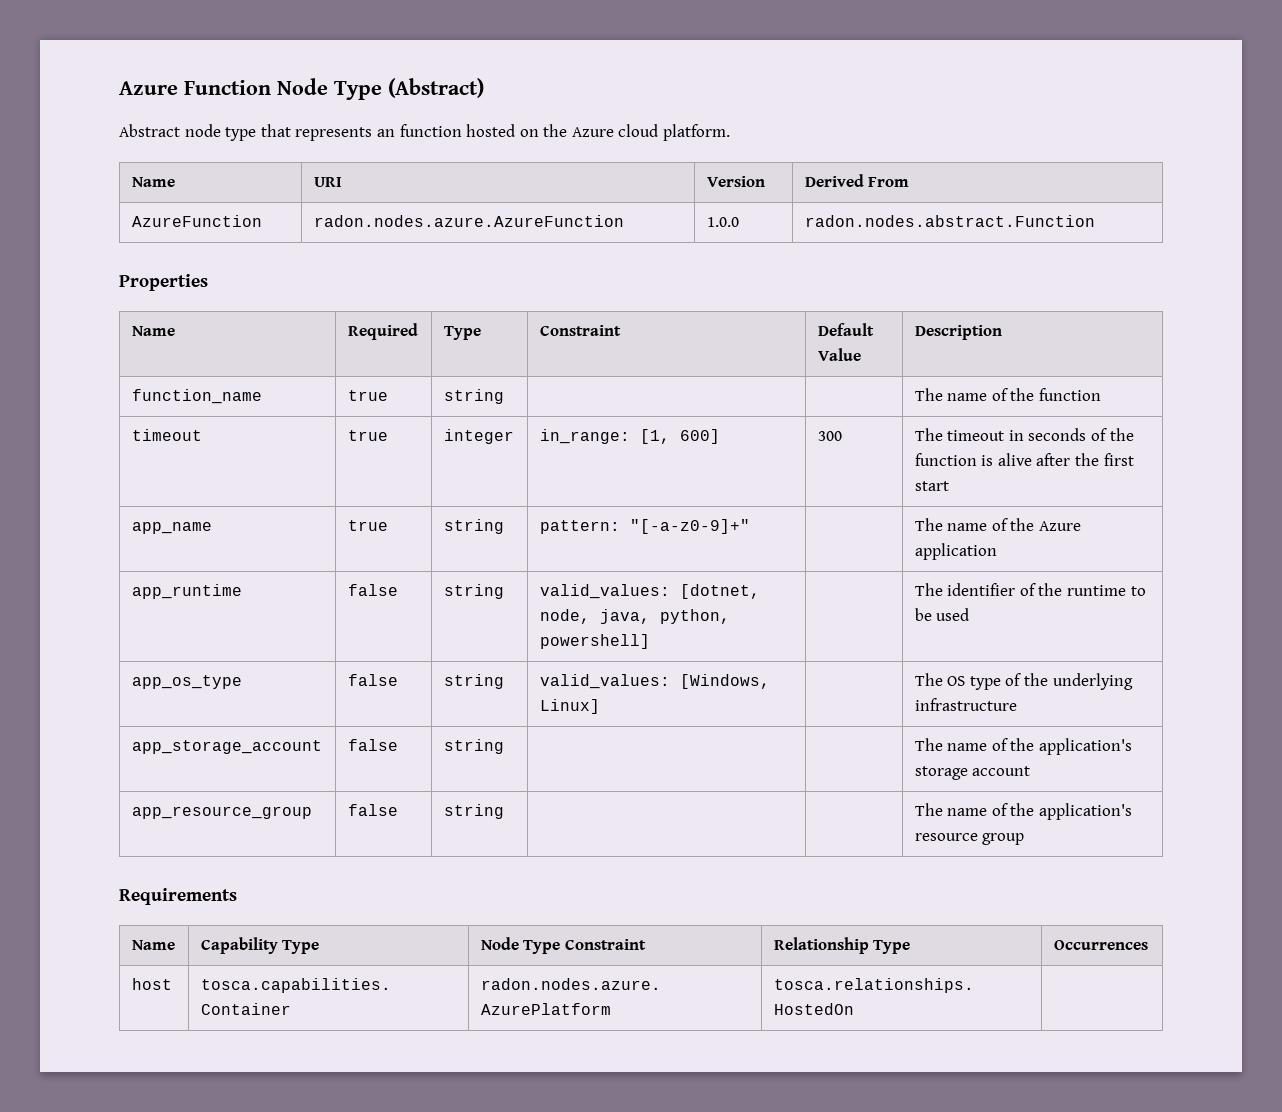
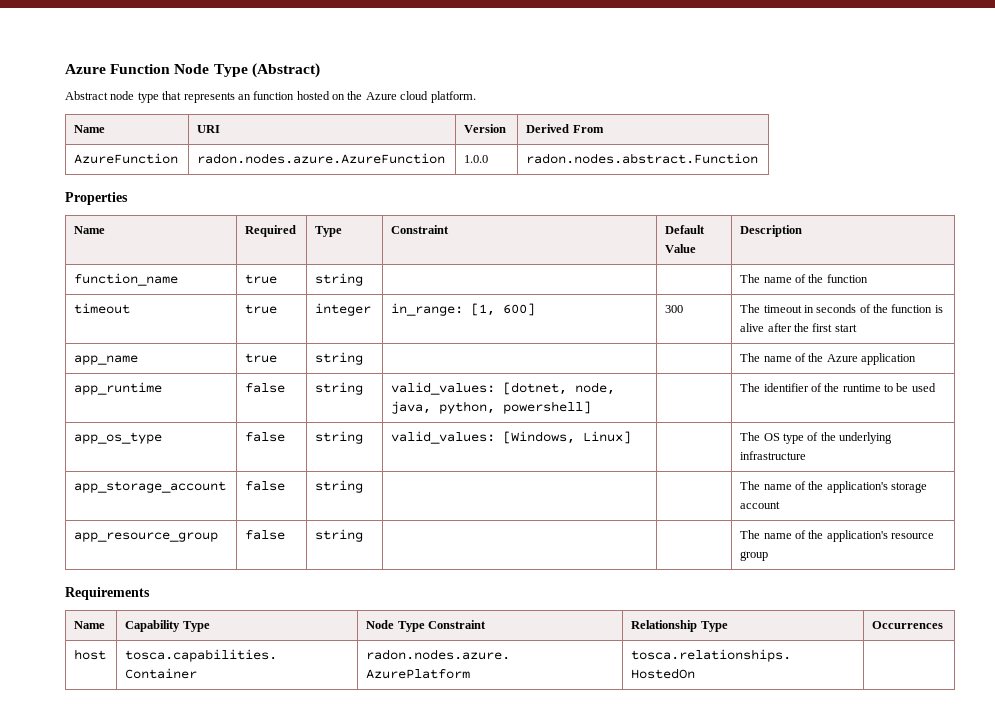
- app_name | true | string | pattern: "[-a-z0-9]+" | | The name of the Azure application
+ app_name | true | string | | | The name of the Azure application

